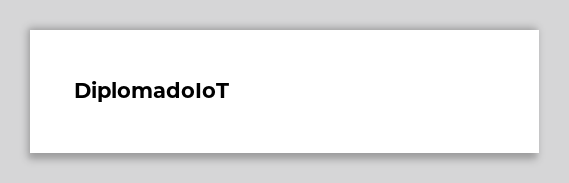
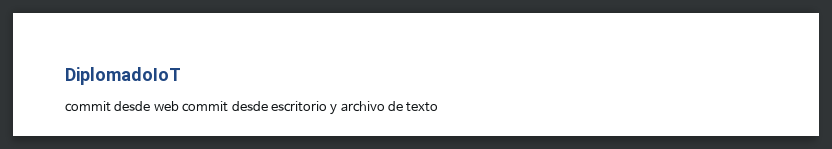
+ commit desde web commit desde escritorio y archivo de texto

